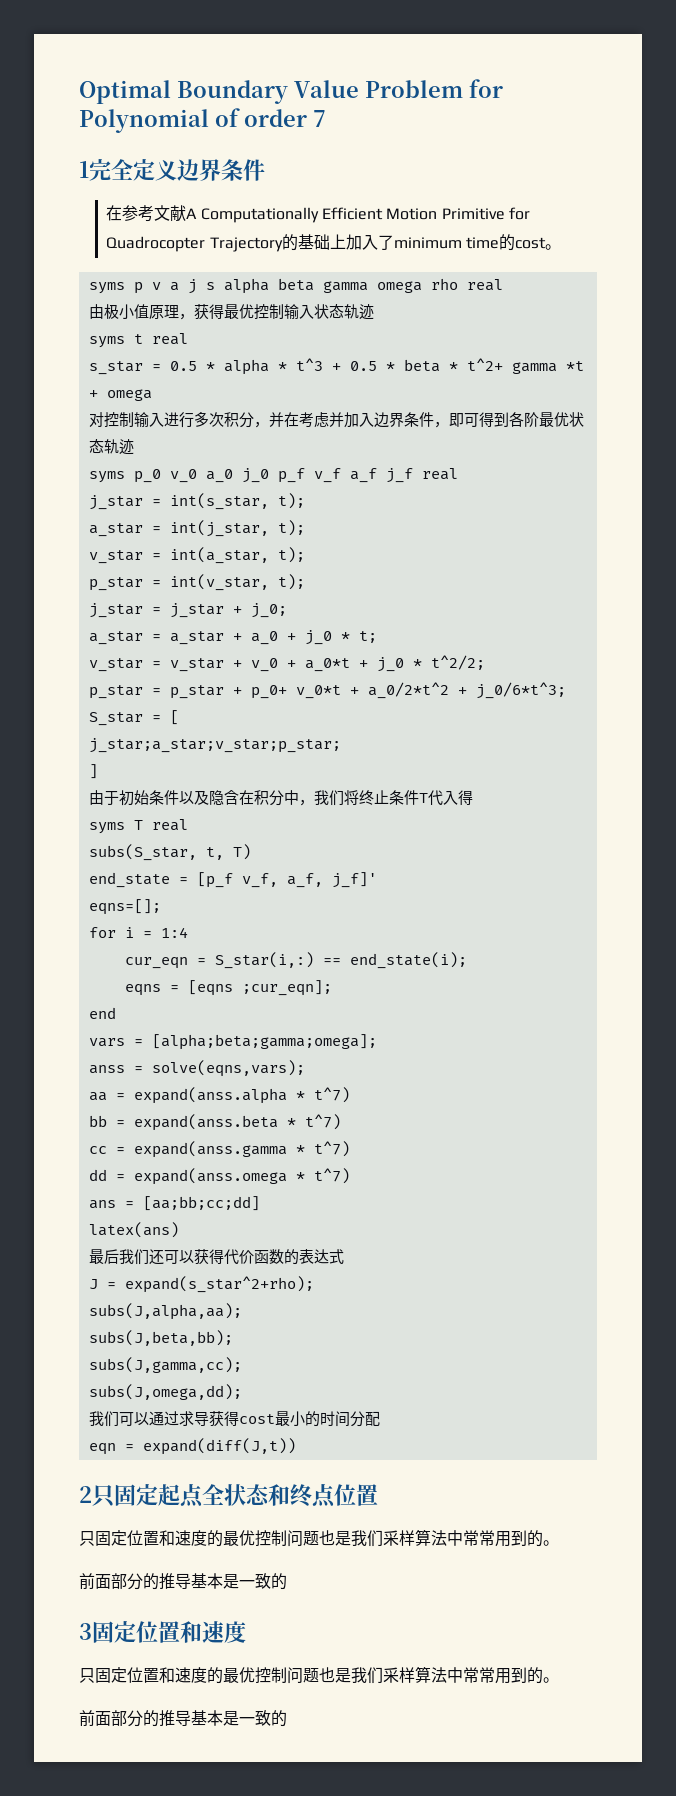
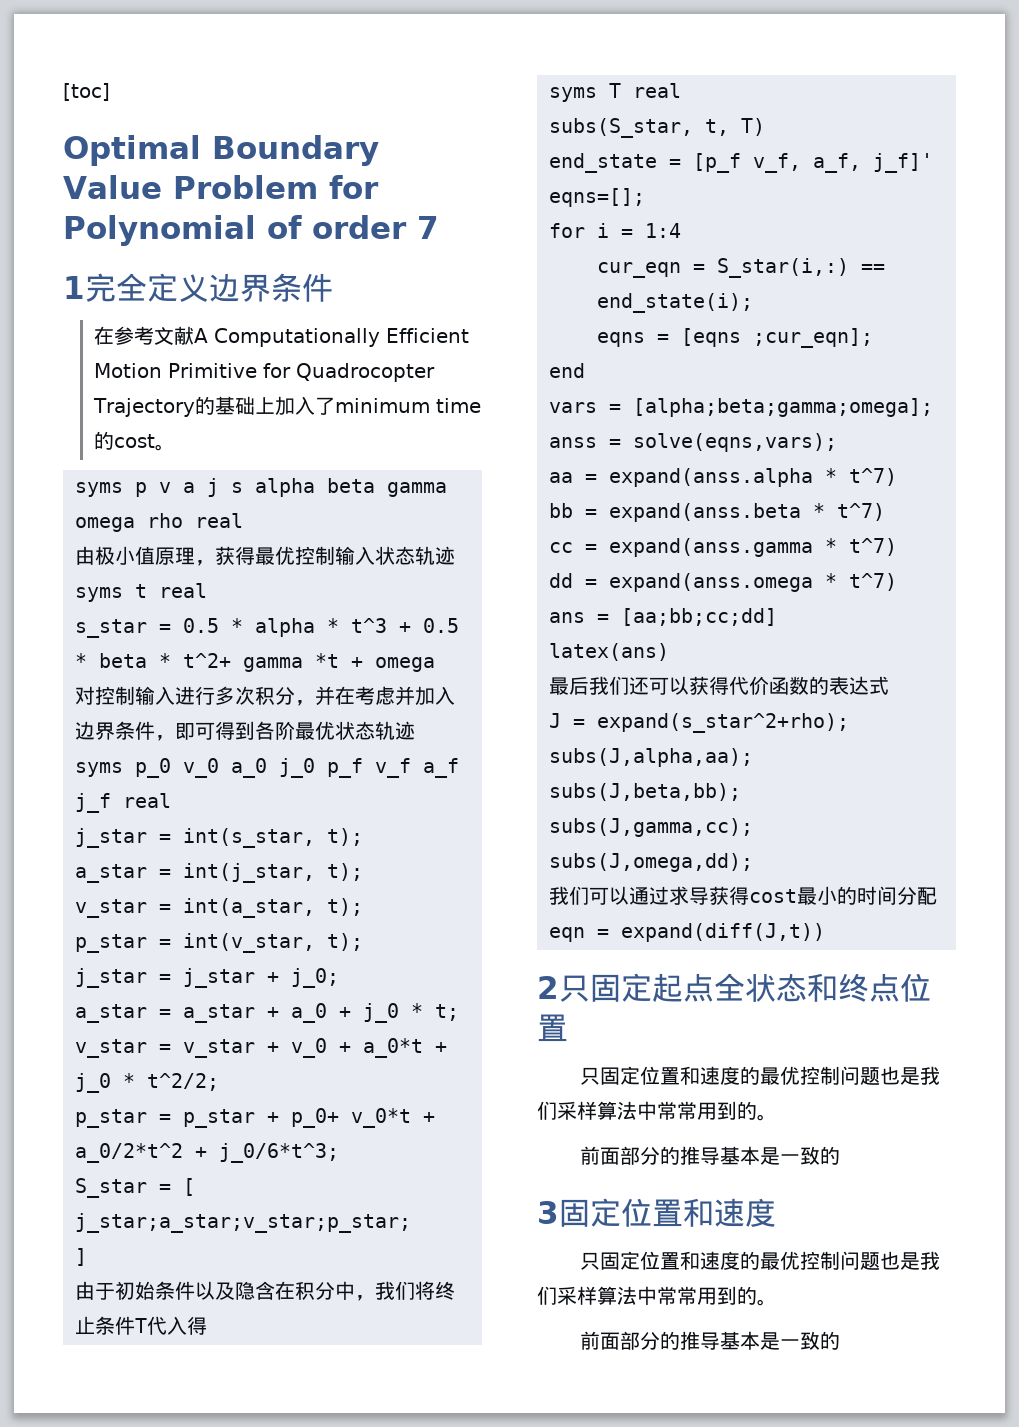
+ [toc]

